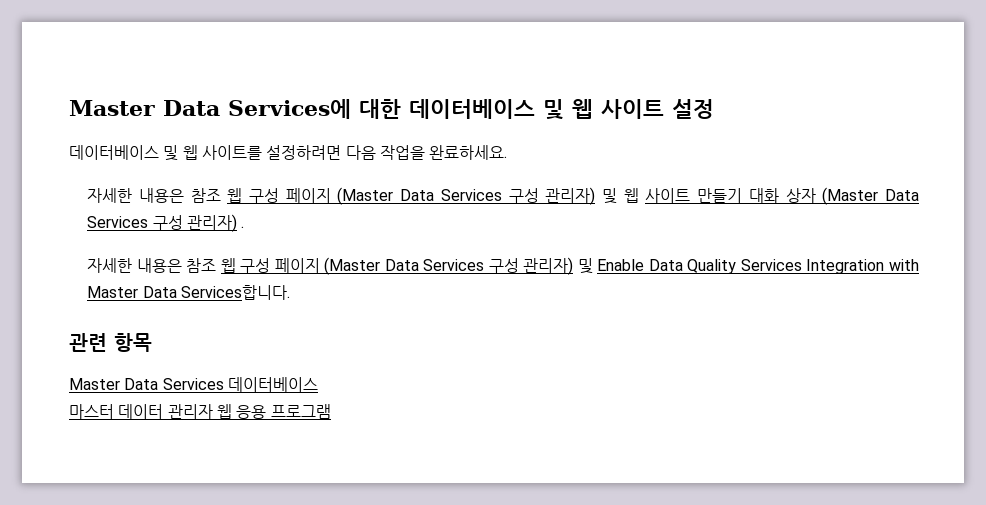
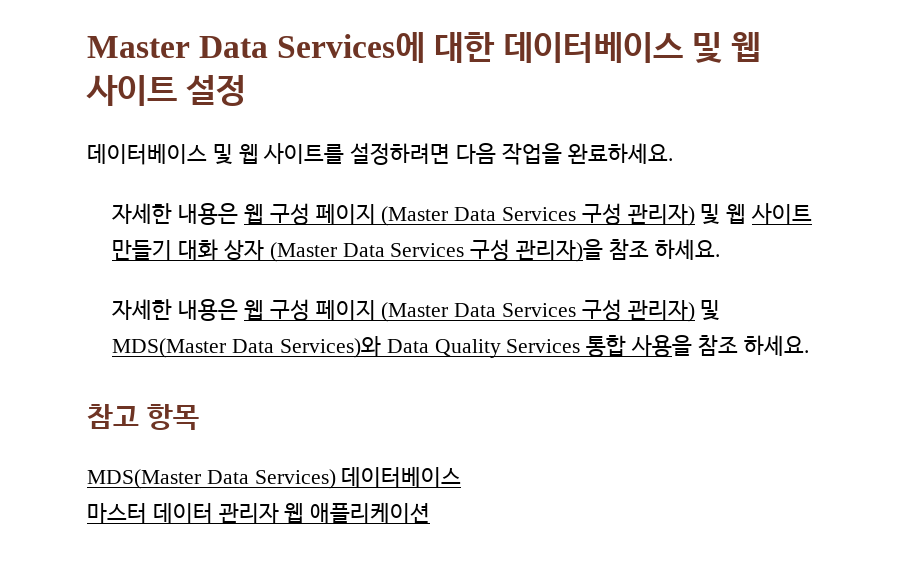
- 자세한 내용은 참조 웹 구성 페이지 (Master Data Services 구성 관리자) 및 웹 사이트 만들기 대화 상자 (Master Data Services 구성 관리자) .
- 자세한 내용은 참조 웹 구성 페이지 (Master Data Services 구성 관리자) 및 Enable Data Quality Services Integration with Master Data Services합니다.
- 관련 항목
- Master Data Services 데이터베이스
+ 자세한 내용은 웹 구성 페이지 (Master Data Services 구성 관리자) 및 웹 사이트 만들기 대화 상자 (Master Data Services 구성 관리자)을 참조 하세요.
+ 자세한 내용은 웹 구성 페이지 (Master Data Services 구성 관리자) 및 MDS(Master Data Services)와 Data Quality Services 통합 사용을 참조 하세요.
+ 참고 항목
+ MDS(Master Data Services) 데이터베이스
- 마스터 데이터 관리자 웹 응용 프로그램
+ 마스터 데이터 관리자 웹 애플리케이션

